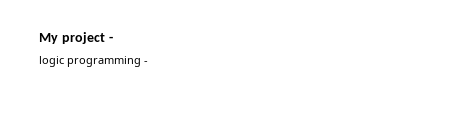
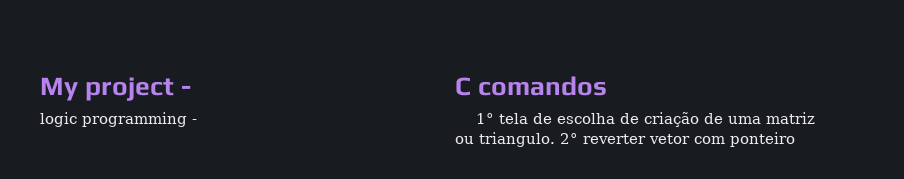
+ C comandos
+ 1° tela de escolha de criação de uma matriz ou triangulo. 2° reverter vetor com ponteiro

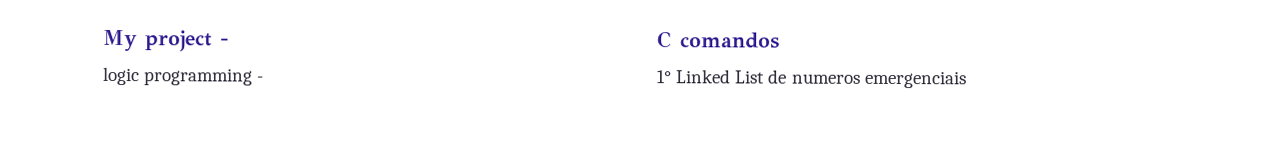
- 1° tela de escolha de criação de uma matriz ou triangulo. 2° reverter vetor com ponteiro
+ 1° Linked List de numeros emergenciais

